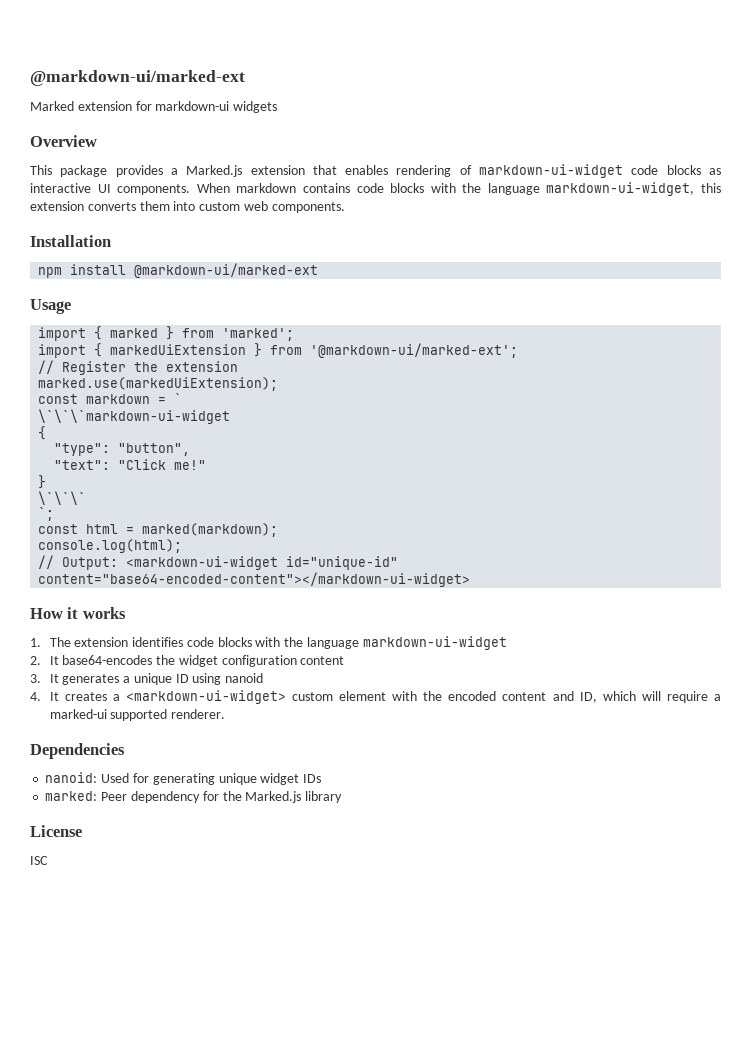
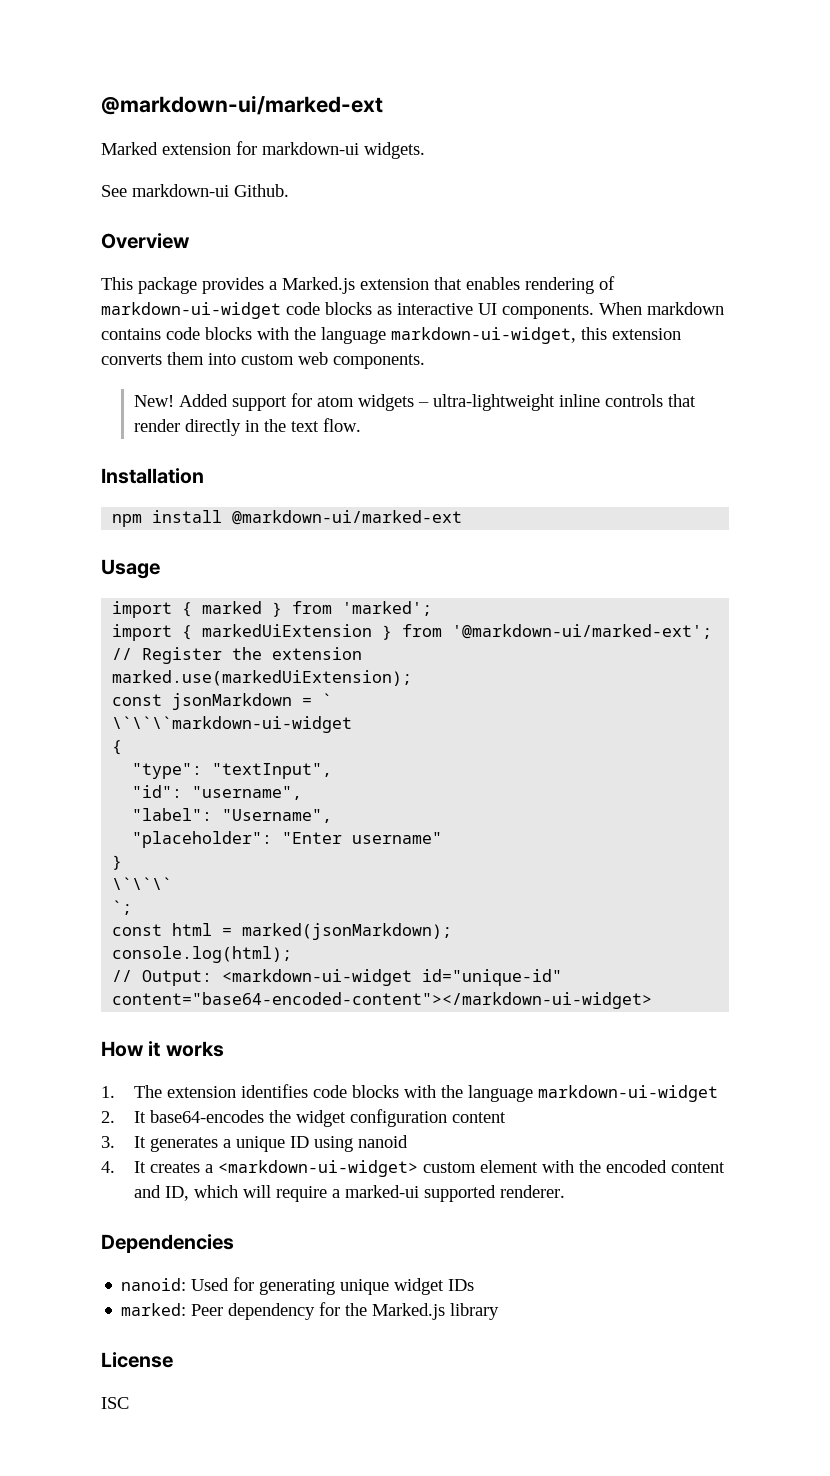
- Marked extension for markdown-ui widgets
+ Marked extension for markdown-ui widgets.
+ See markdown-ui Github.
+ New! Added support for atom widgets – ultra-lightweight inline controls that render directly in the text flow.
- const markdown = `
+ const jsonMarkdown = `
- "type": "button",
- "text": "Click me!"
+ "type": "textInput",
+ "id": "username",
+ "label": "Username",
+ "placeholder": "Enter username"
- const html = marked(markdown);
+ const html = marked(jsonMarkdown);

